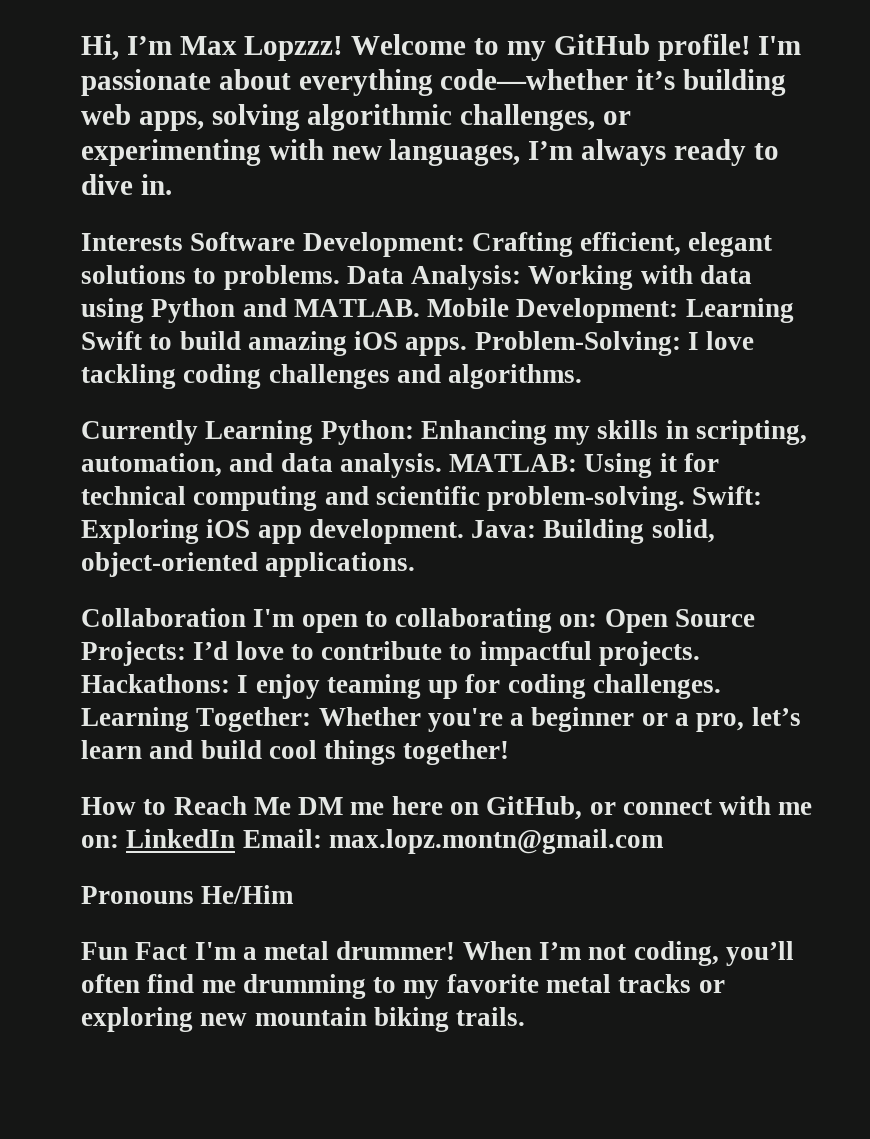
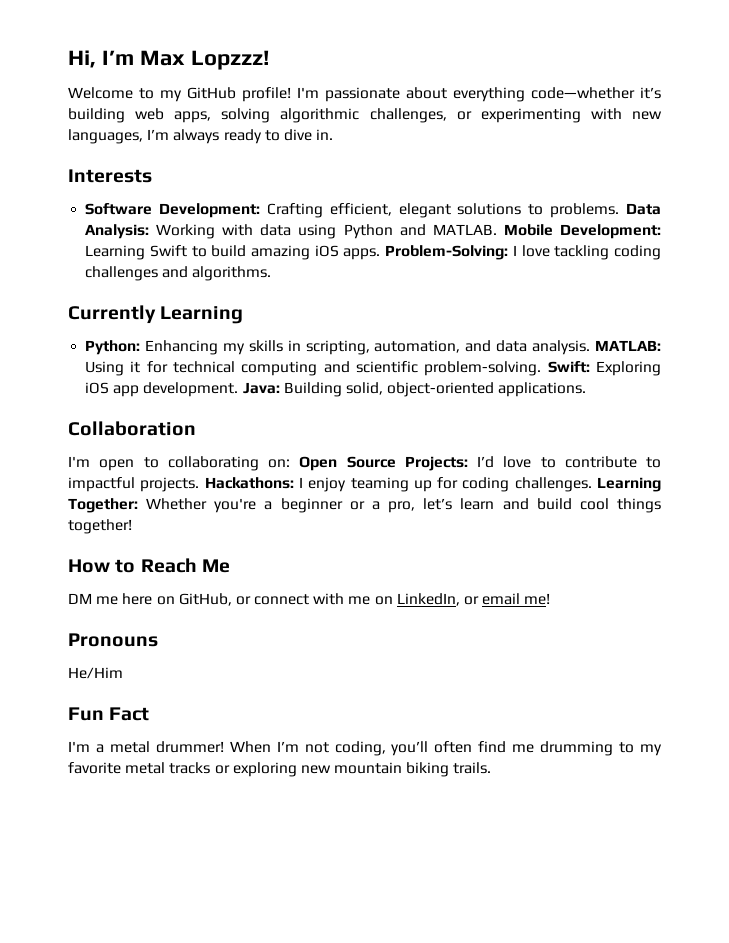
- Hi, I’m Max Lopzzz! Welcome to my GitHub profile!
+ Hi, I’m Max Lopzzz!
+ Welcome to my GitHub profile!
- Interests Software Development: Crafting efficient, elegant solutions to problems.
+ Interests
+ Software Development: Crafting efficient, elegant solutions to problems.
- Currently Learning Python: Enhancing my skills in scripting, automation, and data analysis.
+ Currently Learning
+ Python: Enhancing my skills in scripting, automation, and data analysis.
- Collaboration I'm open to collaborating on: Open Source Projects: I’d love to contribute to impactful projects.
+ Collaboration
+ I'm open to collaborating on: Open Source Projects: I’d love to contribute to impactful projects.
- How to Reach Me DM me here on GitHub, or connect with me on: LinkedIn Email: max.lopz.montn@gmail.com
+ How to Reach Me
+ DM me here on GitHub, or connect with me on LinkedIn, or email me!
- Pronouns He/Him
+ Pronouns
+ He/Him
- Fun Fact I'm a metal drummer!
+ Fun Fact
+ I'm a metal drummer!

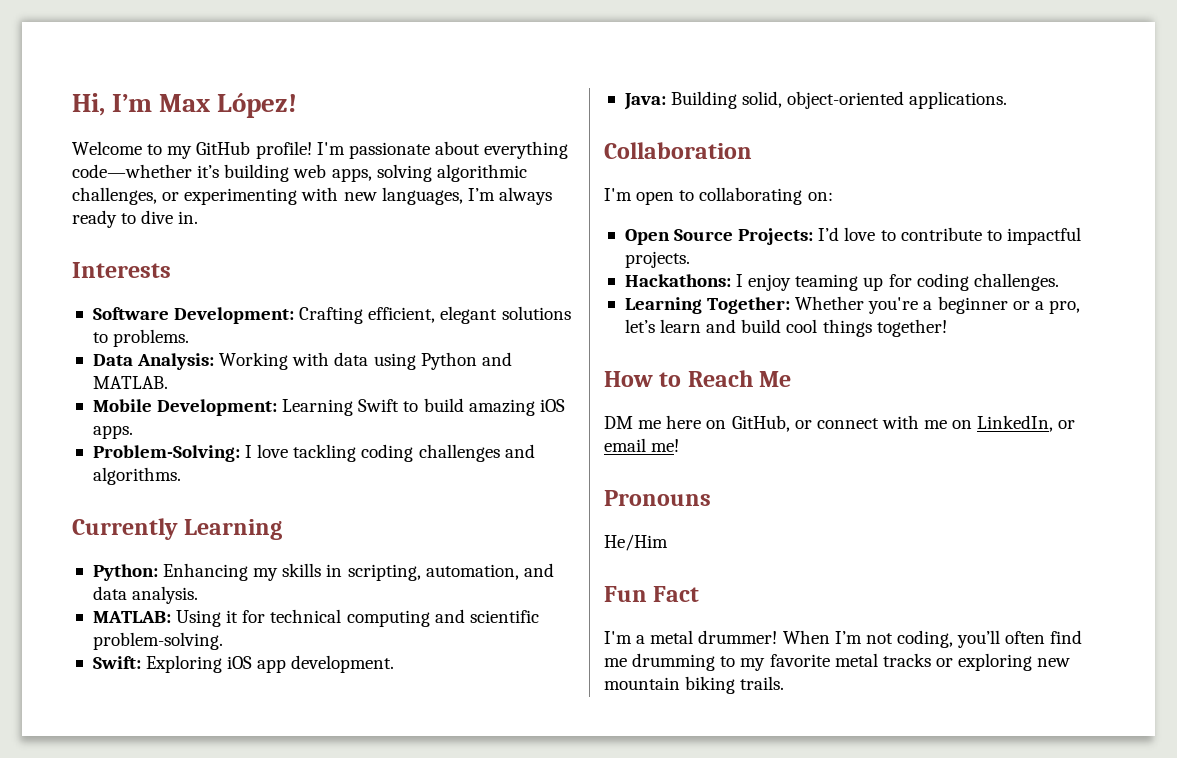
- Hi, I’m Max Lopzzz!
+ Hi, I’m Max López!
- Software Development: Crafting efficient, elegant solutions to problems. Data Analysis: Working with data using Python and MATLAB. Mobile Development: Learning Swift to build amazing iOS apps. Problem-Solving: I love tackling coding challenges and algorithms.
+ Software Development: Crafting efficient, elegant solutions to problems.
+ Data Analysis: Working with data using Python and MATLAB.
+ Mobile Development: Learning Swift to build amazing iOS apps.
+ Problem-Solving: I love tackling coding challenges and algorithms.
- Python: Enhancing my skills in scripting, automation, and data analysis. MATLAB: Using it for technical computing and scientific problem-solving. Swift: Exploring iOS app development. Java: Building solid, object-oriented applications.
+ Python: Enhancing my skills in scripting, automation, and data analysis.
+ MATLAB: Using it for technical computing and scientific problem-solving.
+ Swift: Exploring iOS app development.
+ Java: Building solid, object-oriented applications.
- I'm open to collaborating on: Open Source Projects: I’d love to contribute to impactful projects. Hackathons: I enjoy teaming up for coding challenges. Learning Together: Whether you're a beginner or a pro, let’s learn and build cool things together!
+ I'm open to collaborating on:
+ Open Source Projects: I’d love to contribute to impactful projects.
+ Hackathons: I enjoy teaming up for coding challenges.
+ Learning Together: Whether you're a beginner or a pro, let’s learn and build cool things together!

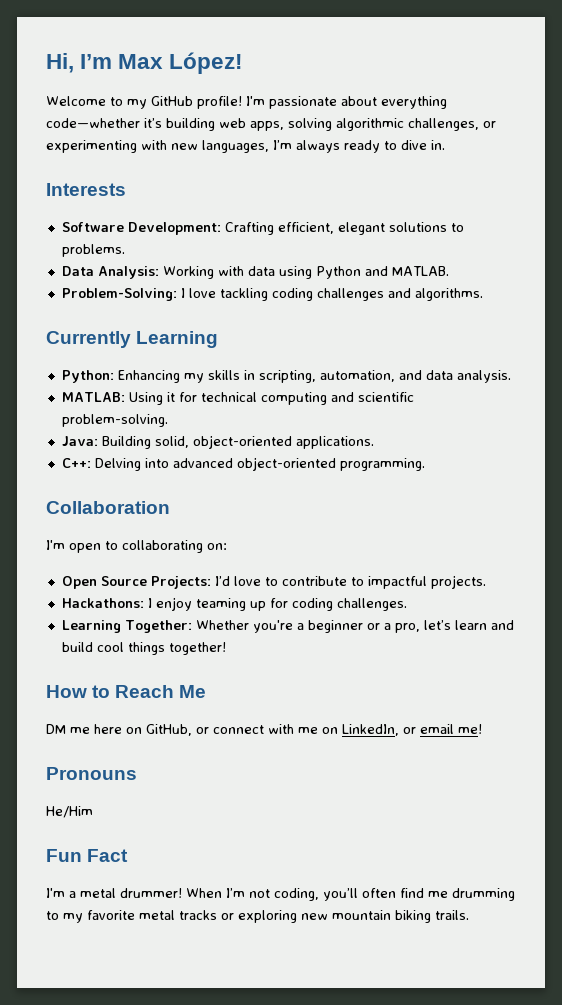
- Mobile Development: Learning Swift to build amazing iOS apps.
- Swift: Exploring iOS app development.
+ C++: Delving into advanced object-oriented programming.

